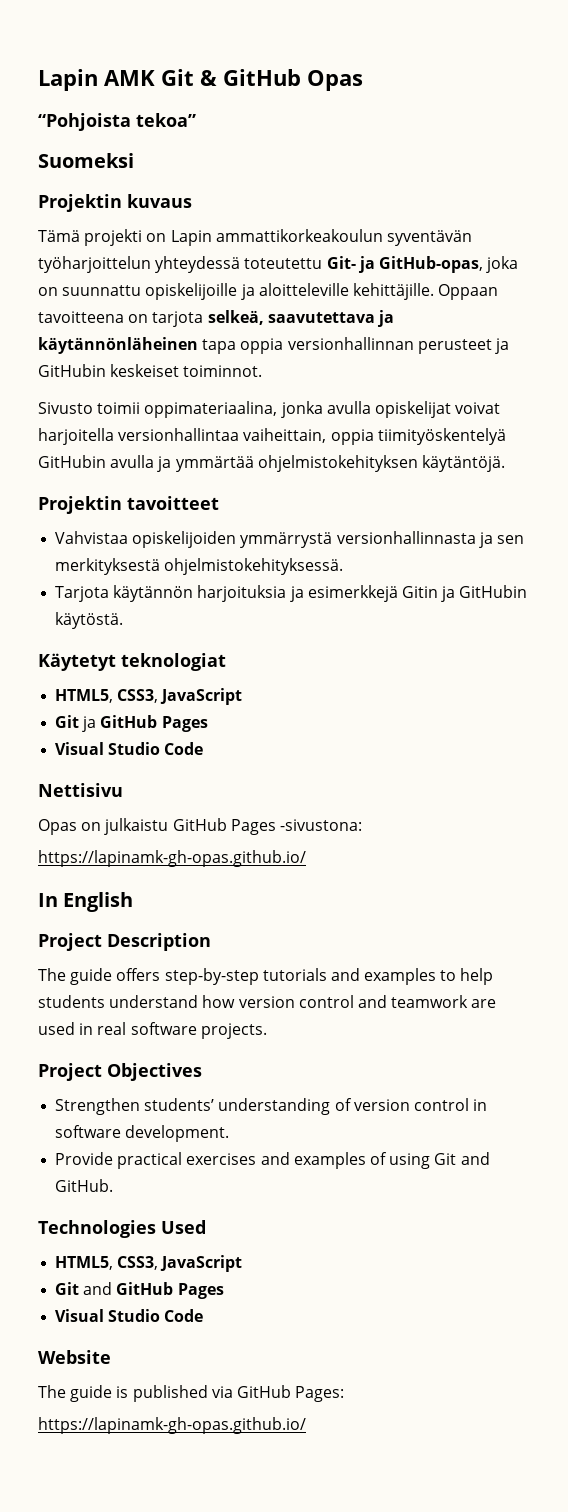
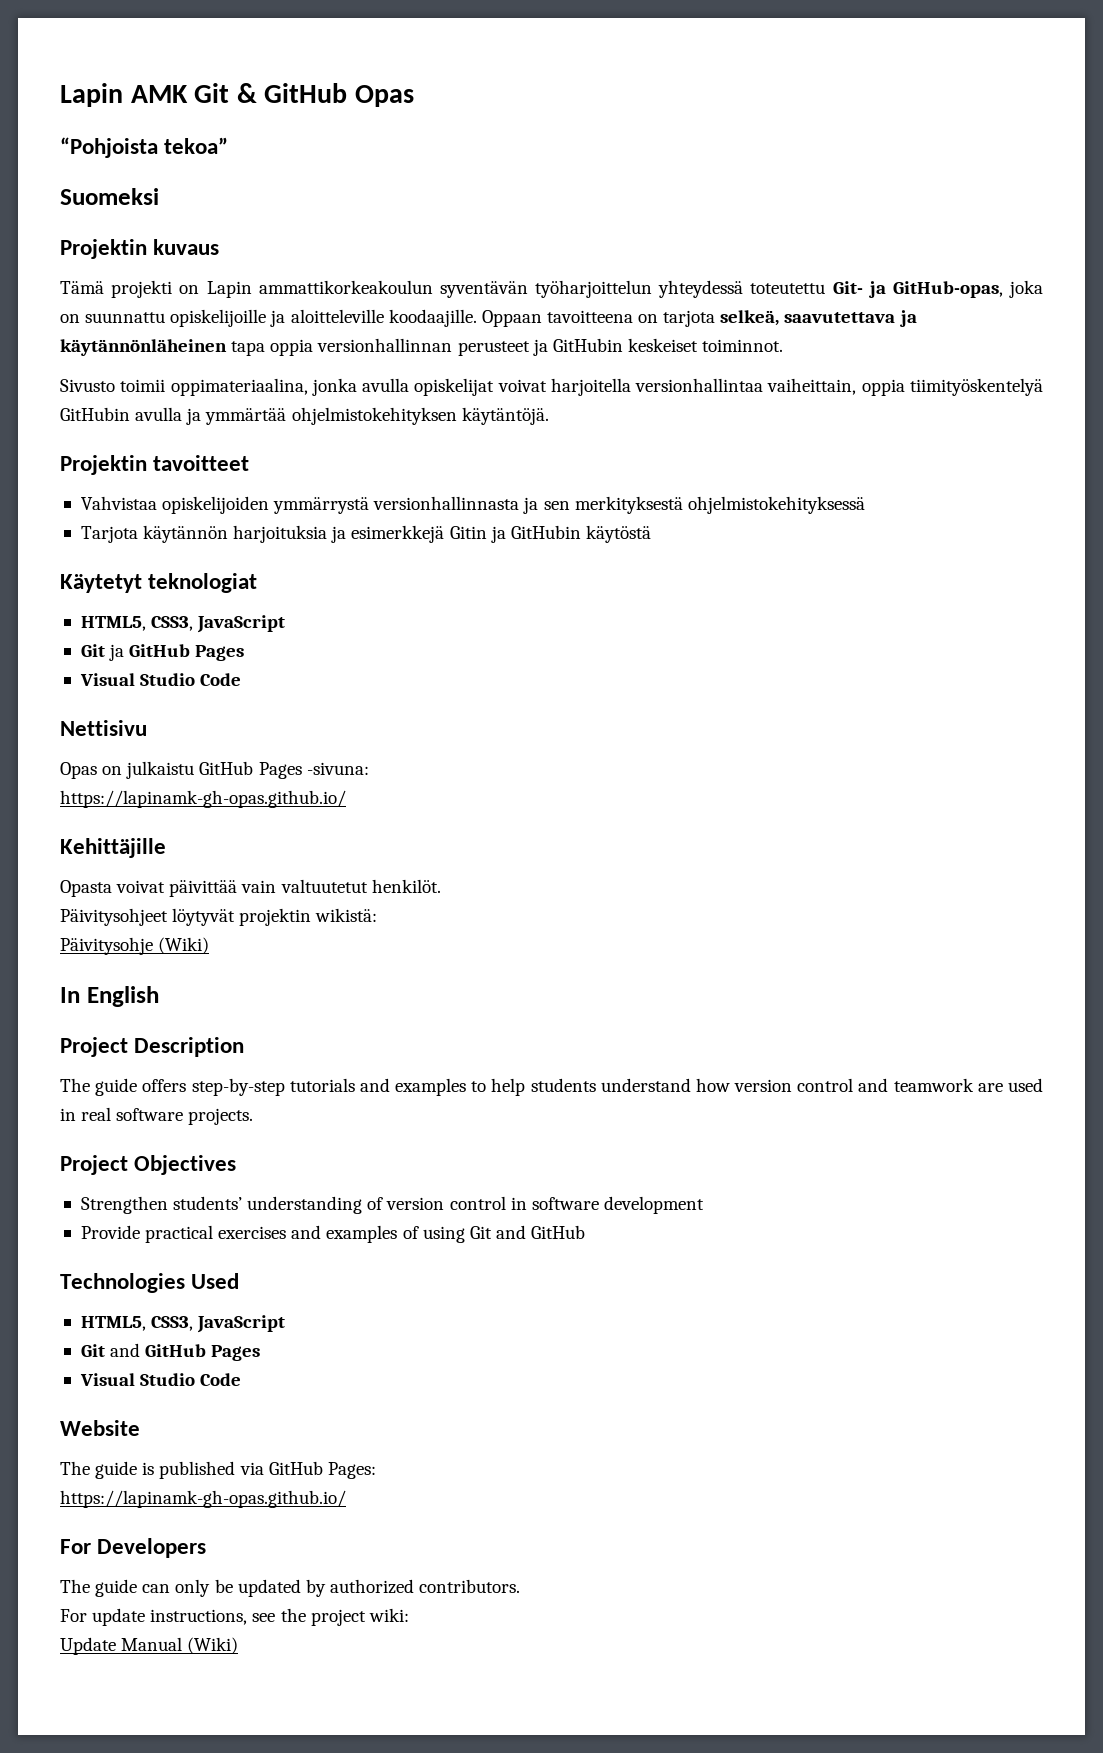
- Tämä projekti on Lapin ammattikorkeakoulun syventävän työharjoittelun yhteydessä toteutettu Git- ja GitHub-opas, joka on suunnattu opiskelijoille ja aloitteleville kehittäjille.
+ Tämä projekti on Lapin ammattikorkeakoulun syventävän työharjoittelun yhteydessä toteutettu Git- ja GitHub-opas, joka on suunnattu opiskelijoille ja aloitteleville koodaajille.
- Vahvistaa opiskelijoiden ymmärrystä versionhallinnasta ja sen merkityksestä ohjelmistokehityksessä.
+ Vahvistaa opiskelijoiden ymmärrystä versionhallinnasta ja sen merkityksestä ohjelmistokehityksessä
- Tarjota käytännön harjoituksia ja esimerkkejä Gitin ja GitHubin käytöstä.
+ Tarjota käytännön harjoituksia ja esimerkkejä Gitin ja GitHubin käytöstä
- Opas on julkaistu GitHub Pages -sivustona:
+ Opas on julkaistu GitHub Pages -sivuna:
  https://lapinamk-gh-opas.github.io/
+ Kehittäjille
+ Opasta voivat päivittää vain valtuutetut henkilöt.
+ Päivitysohjeet löytyvät projektin wikistä:
+ Päivitysohje (Wiki)
- Strengthen students’ understanding of version control in software development.
+ Strengthen students’ understanding of version control in software development
- Provide practical exercises and examples of using Git and GitHub.
+ Provide practical exercises and examples of using Git and GitHub
+ For Developers
+ The guide can only be updated by authorized contributors.
+ For update instructions, see the project wiki:
+ Update Manual (Wiki)

